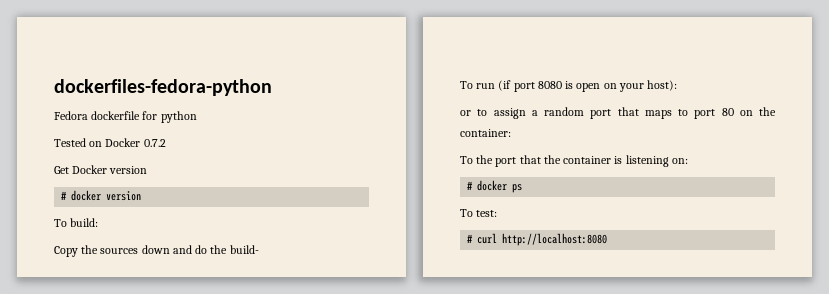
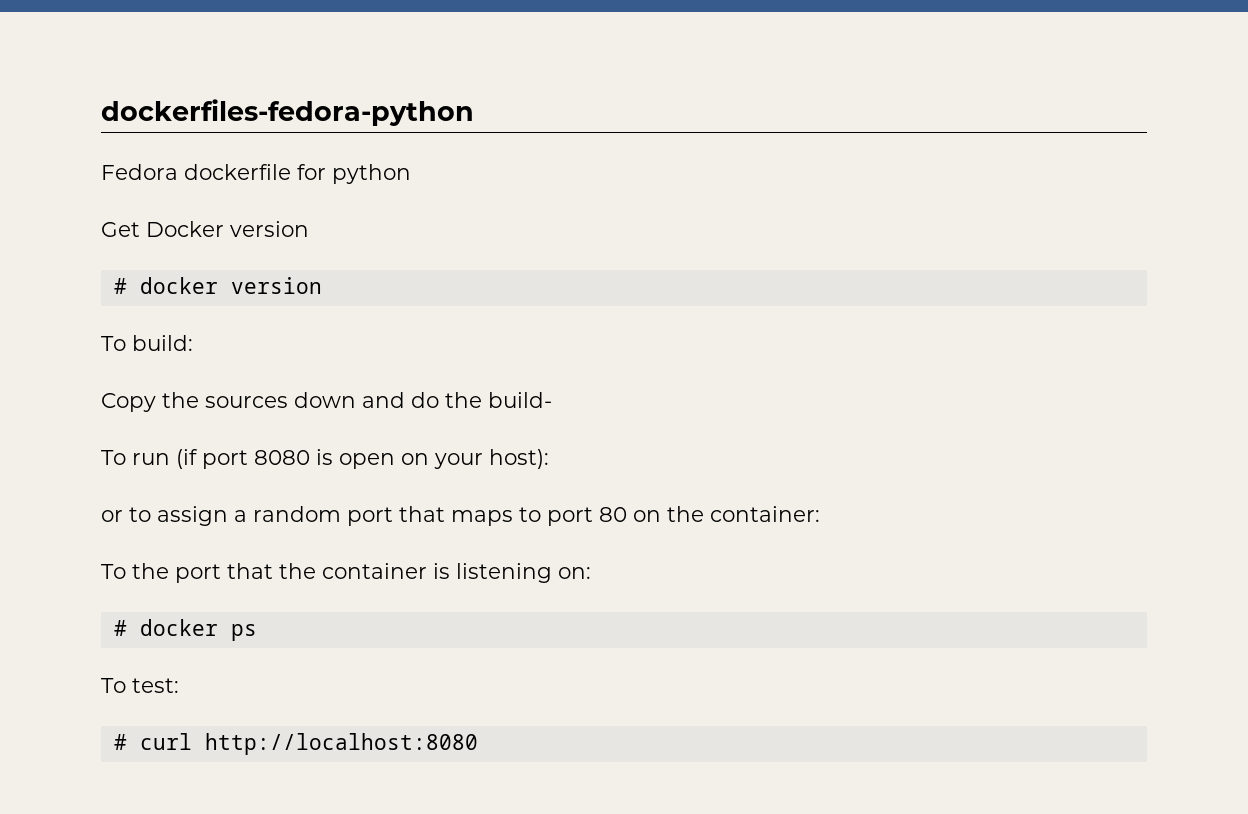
- Tested on Docker 0.7.2

